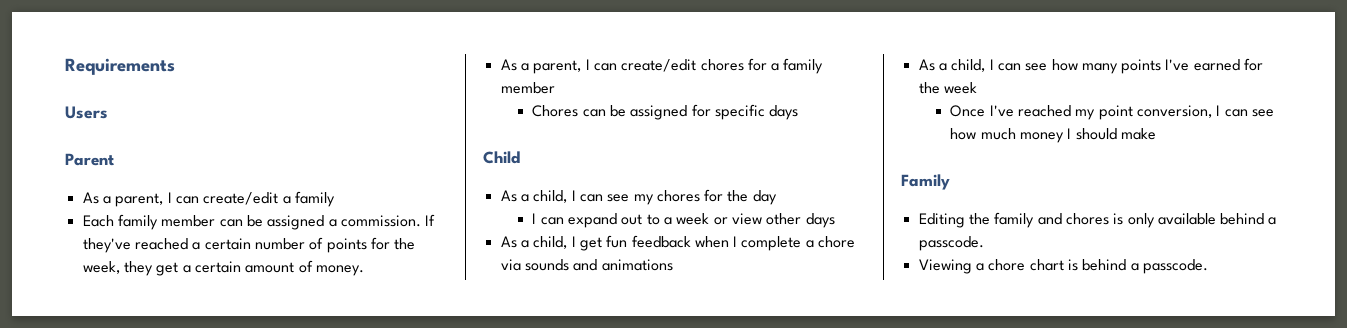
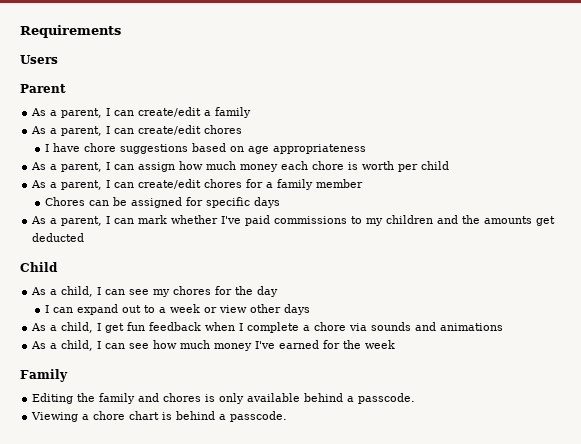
  As a parent, I can create/edit a family
- Each family member can be assigned a commission. If they've reached a certain number of points for the week, they get a certain amount of money.
+ As a parent, I can create/edit chores
+ I have chore suggestions based on age appropriateness
+ As a parent, I can assign how much money each chore is worth per child
+ As a parent, I can mark whether I've paid commissions to my children and the amounts get deducted
- As a child, I can see how many points I've earned for the week
+ As a child, I can see how much money I've earned for the week
- Once I've reached my point conversion, I can see how much money I should make

